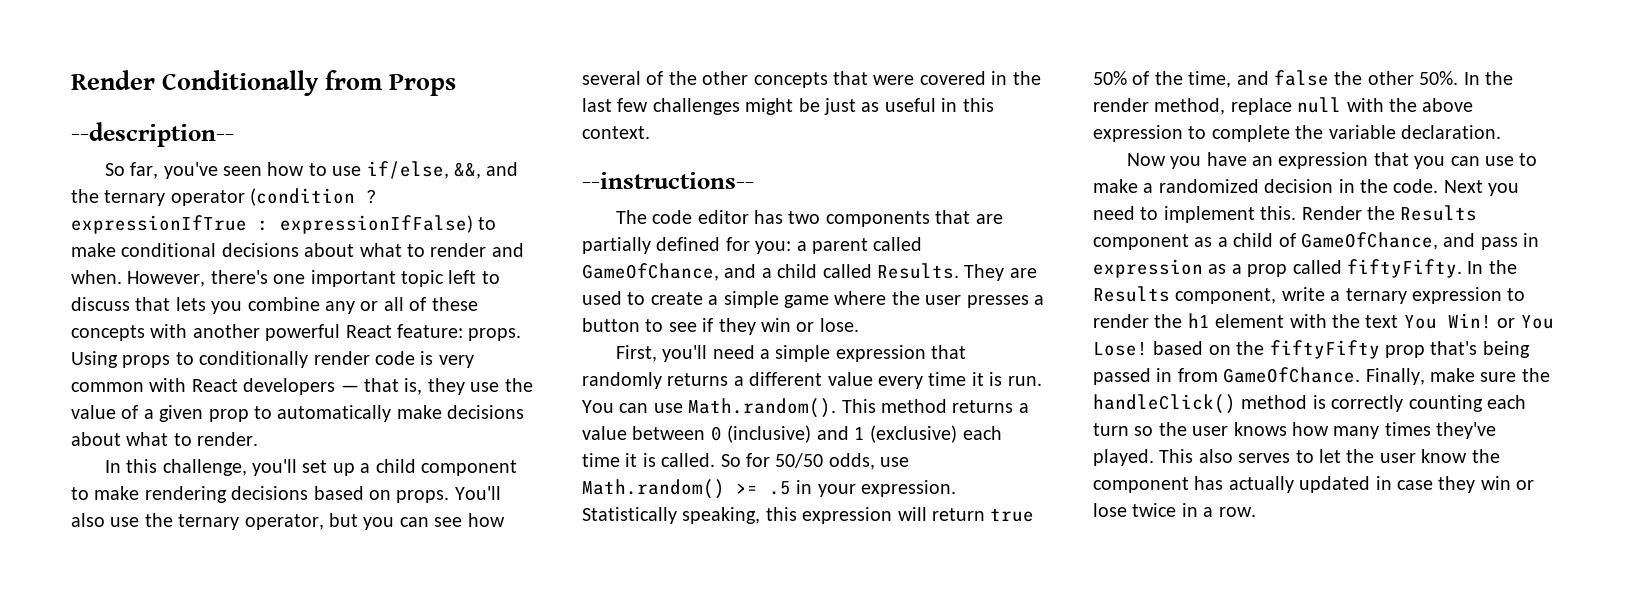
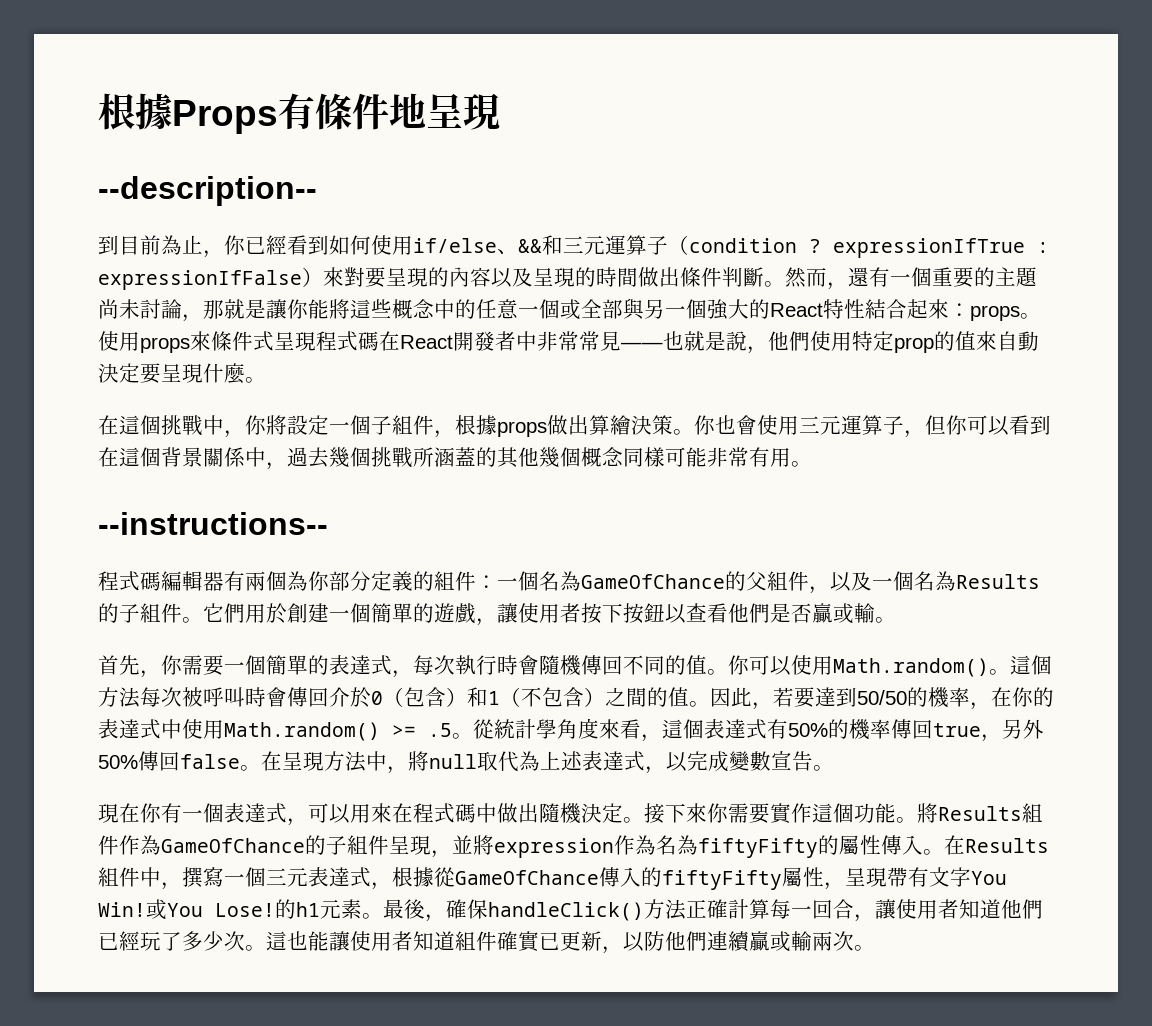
- Render Conditionally from Props
+ 根據Props有條件地呈現
  --description--
- So far, you've seen how to use if/else, &&, and the ternary operator (condition ? expressionIfTrue : expressionIfFalse) to make conditional decisions about what to render and when. However, there's one important topic left to discuss that lets you combine any or all of these concepts with another powerful React feature: props. Using props to conditionally render code is very common with React developers — that is, they use the value of a given prop to automatically make decisions about what to render.
- In this challenge, you'll set up a child component to make rendering decisions based on props. You'll also use the ternary operator, but you can see how several of the other concepts that were covered in the last few challenges might be just as useful in this context.
+ 到目前為止，你已經看到如何使用if/else、&&和三元運算子（condition ? expressionIfTrue : expressionIfFalse）來對要呈現的內容以及呈現的時間做出條件判斷。然而，還有一個重要的主題尚未討論，那就是讓你能將這些概念中的任意一個或全部與另一個強大的React特性結合起來：props。使用props來條件式呈現程式碼在React開發者中非常常見——也就是說，他們使用特定prop的值來自動決定要呈現什麼。
+ 在這個挑戰中，你將設定一個子組件，根據props做出算繪決策。你也會使用三元運算子，但你可以看到在這個背景關係中，過去幾個挑戰所涵蓋的其他幾個概念同樣可能非常有用。
  --instructions--
- The code editor has two components that are partially defined for you: a parent called GameOfChance, and a child called Results. They are used to create a simple game where the user presses a button to see if they win or lose.
- First, you'll need a simple expression that randomly returns a different value every time it is run. You can use Math.random(). This method returns a value between 0 (inclusive) and 1 (exclusive) each time it is called. So for 50/50 odds, use Math.random() >= .5 in your expression. Statistically speaking, this expression will return true 50% of the time, and false the other 50%. In the render method, replace null with the above expression to complete the variable declaration.
- Now you have an expression that you can use to make a randomized decision in the code. Next you need to implement this. Render the Results component as a child of GameOfChance, and pass in expression as a prop called fiftyFifty. In the Results component, write a ternary expression to render the h1 element with the text You Win! or You Lose! based on the fiftyFifty prop that's being passed in from GameOfChance. Finally, make sure the handleClick() method is correctly counting each turn so the user knows how many times they've played. This also serves to let the user know the component has actually updated in case they win or lose twice in a row.
+ 程式碼編輯器有兩個為你部分定義的組件：一個名為GameOfChance的父組件，以及一個名為Results的子組件。它們用於創建一個簡單的遊戲，讓使用者按下按鈕以查看他們是否贏或輸。
+ 首先，你需要一個簡單的表達式，每次執行時會隨機傳回不同的值。你可以使用Math.random()。這個方法每次被呼叫時會傳回介於0（包含）和1（不包含）之間的值。因此，若要達到50/50的機率，在你的表達式中使用Math.random() >= .5。從統計學角度來看，這個表達式有50%的機率傳回true，另外50%傳回false。在呈現方法中，將null取代為上述表達式，以完成變數宣告。
+ 現在你有一個表達式，可以用來在程式碼中做出隨機決定。接下來你需要實作這個功能。將Results組件作為GameOfChance的子組件呈現，並將expression作為名為fiftyFifty的屬性傳入。在Results組件中，撰寫一個三元表達式，根據從GameOfChance傳入的fiftyFifty屬性，呈現帶有文字You Win!或You Lose!的h1元素。最後，確保handleClick()方法正確計算每一回合，讓使用者知道他們已經玩了多少次。這也能讓使用者知道組件確實已更新，以防他們連續贏或輸兩次。

